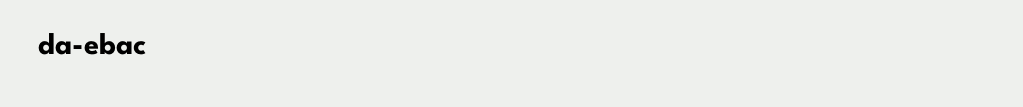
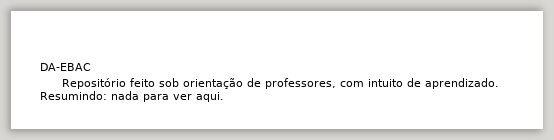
- da-ebac
+ DA-EBAC
+ Repositório feito sob orientação de professores, com intuito de aprendizado. Resumindo: nada para ver aqui.

